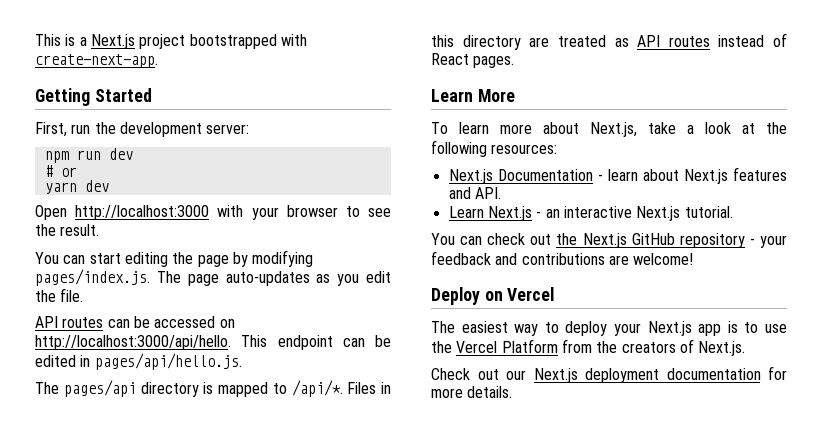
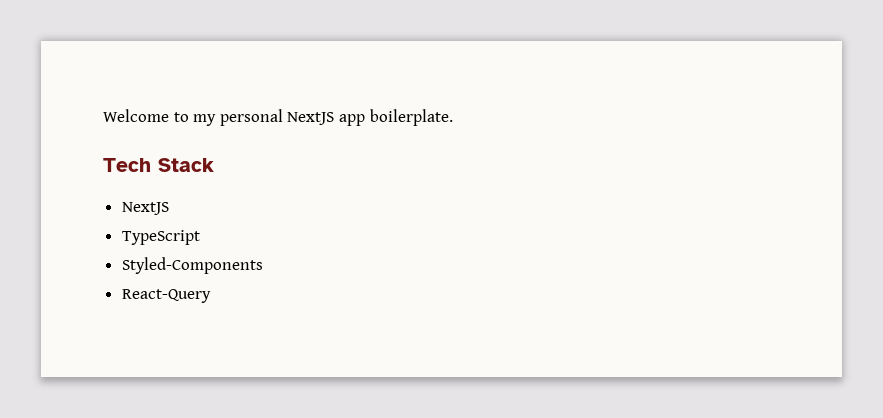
- This is a Next.js project bootstrapped with create-next-app.
- Getting Started
- First, run the development server:
- npm run dev
- # or
- yarn dev
- Open http://localhost:3000 with your browser to see the result.
- You can start editing the page by modifying pages/index.js. The page auto-updates as you edit the file.
- API routes can be accessed on http://localhost:3000/api/hello. This endpoint can be edited in pages/api/hello.js.
- The pages/api directory is mapped to /api/*. Files in this directory are treated as API routes instead of React pages.
- Learn More
- To learn more about Next.js, take a look at the following resources:
- Next.js Documentation - learn about Next.js features and API.
- Learn Next.js - an interactive Next.js tutorial.
- You can check out the Next.js GitHub repository - your feedback and contributions are welcome!
- Deploy on Vercel
- The easiest way to deploy your Next.js app is to use the Vercel Platform from the creators of Next.js.
- Check out our Next.js deployment documentation for more details.
+ Welcome to my personal NextJS app boilerplate.
+ Tech Stack
+ NextJS
+ TypeScript
+ Styled-Components
+ React-Query

